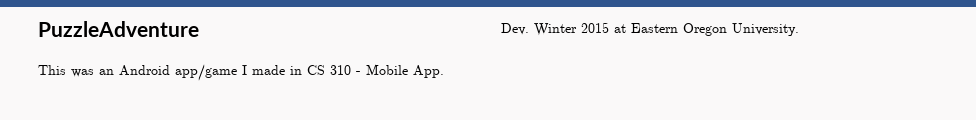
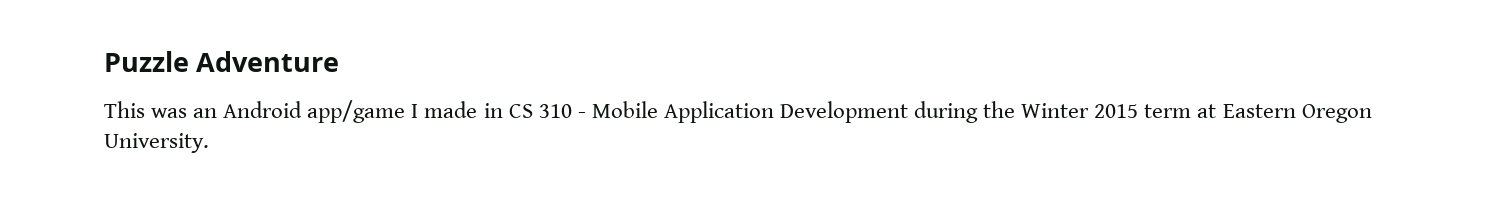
- PuzzleAdventure
+ Puzzle Adventure
- This was an Android app/game I made in CS 310 - Mobile App. Dev. Winter 2015 at Eastern Oregon University.
+ This was an Android app/game I made in CS 310 - Mobile Application Development during the Winter 2015 term at Eastern Oregon University.

